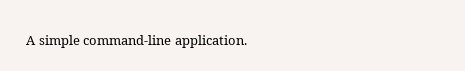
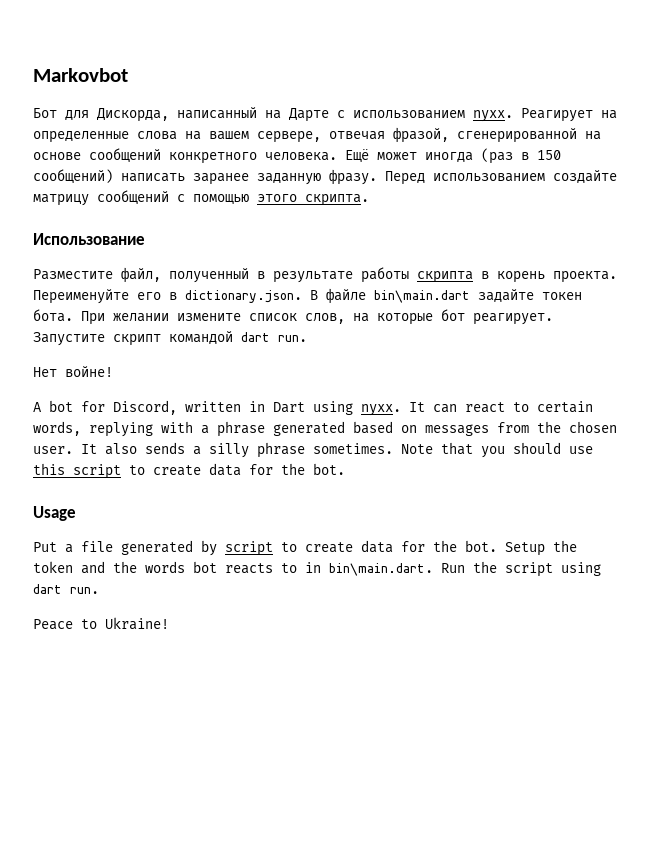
- A simple command-line application.
+ Markovbot
+ Бот для Дискорда, написанный на Дарте с использованием nyxx. Реагирует на определенные слова на вашем сервере, отвечая фразой, сгенерированной на основе сообщений конкретного человека. Ещё может иногда (раз в 150 сообщений) написать заранее заданную фразу. Перед использованием создайте матрицу сообщений с помощью этого скрипта.
+ Использование
+ Разместите файл, полученный в результате работы скрипта в корень проекта. Переименуйте его в dictionary.json. В файле bin\main.dart задайте токен бота. При желании измените список слов, на которые бот реагирует. Запустите скрипт командой dart run.
+ Нет войне!
+ A bot for Discord, written in Dart using nyxx. It can react to certain words, replying with a phrase generated based on messages from the chosen user. It also sends a silly phrase sometimes. Note that you should use this script to create data for the bot.
+ Usage
+ Put a file generated by script to create data for the bot. Setup the token and the words bot reacts to in bin\main.dart. Run the script using dart run.
+ Peace to Ukraine!

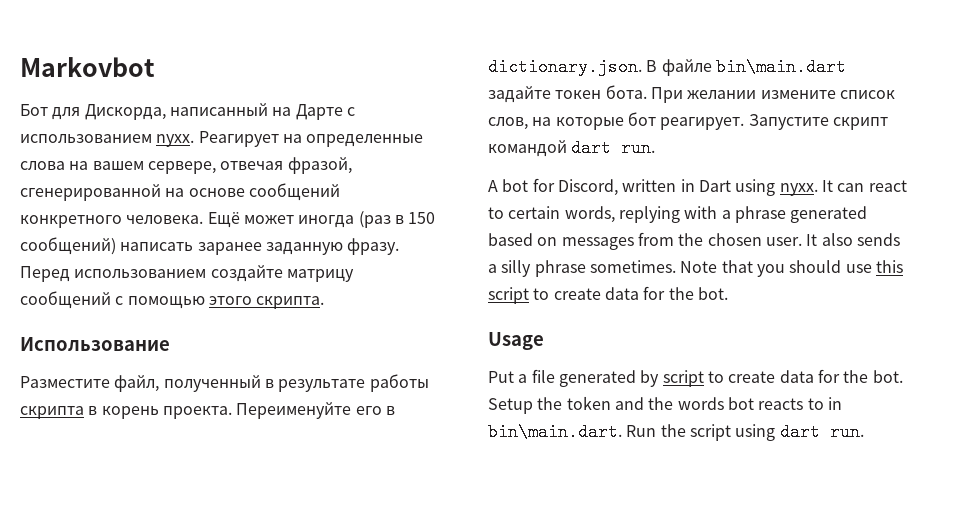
- Нет войне!
- Peace to Ukraine!

